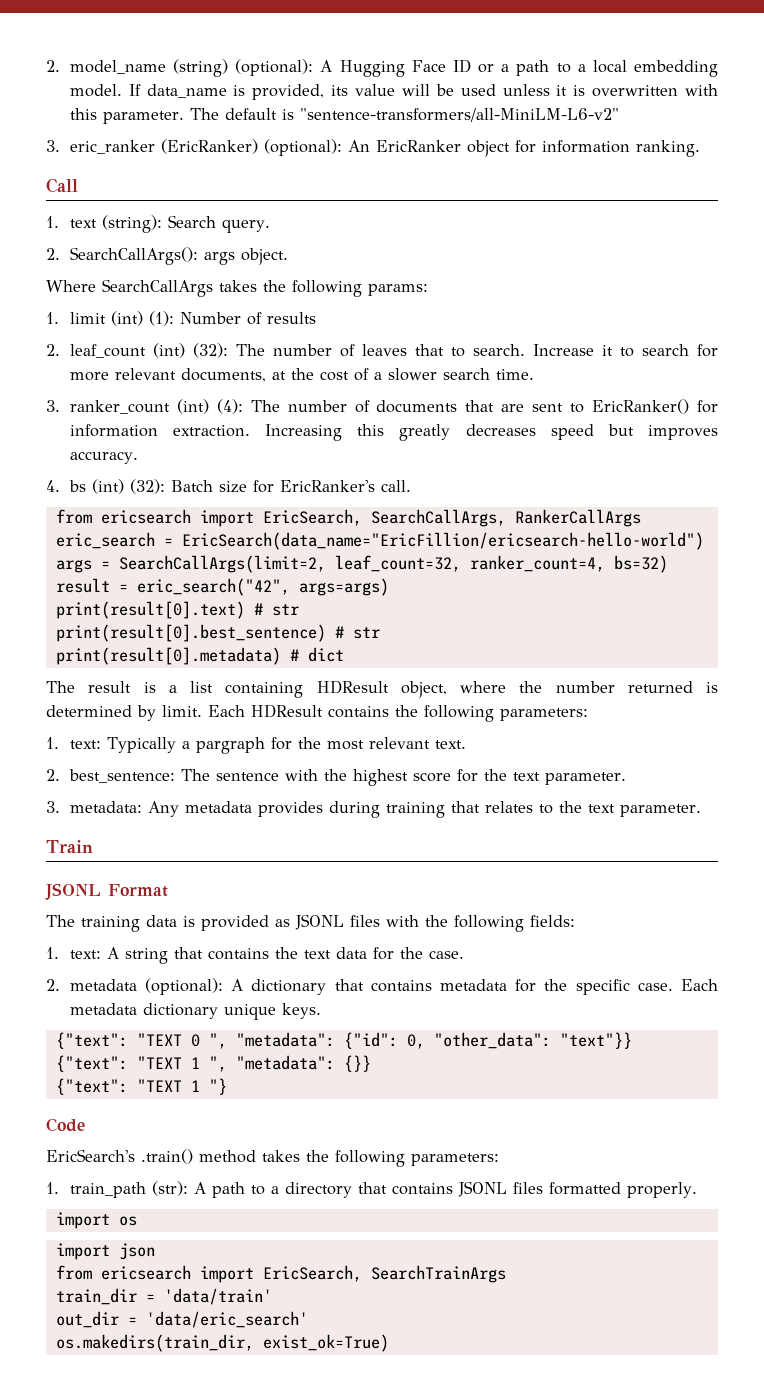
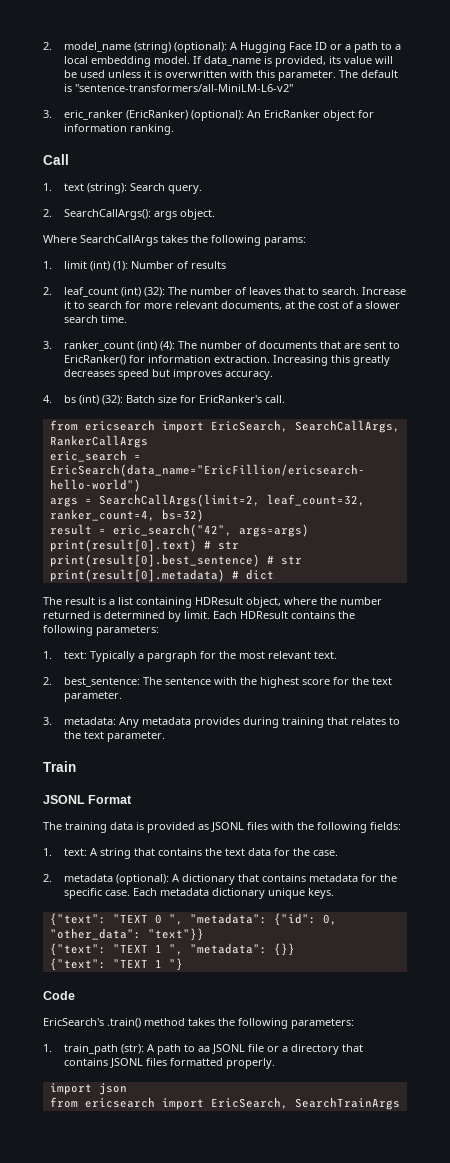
- 1. train_path (str): A path to a directory that contains JSONL files formatted properly.
+ 1. train_path (str): A path to aa JSONL file or a directory that contains JSONL files formatted properly.
- import os
- train_dir = 'data/train'
- out_dir = 'data/eric_search'
- os.makedirs(train_dir, exist_ok=True)

